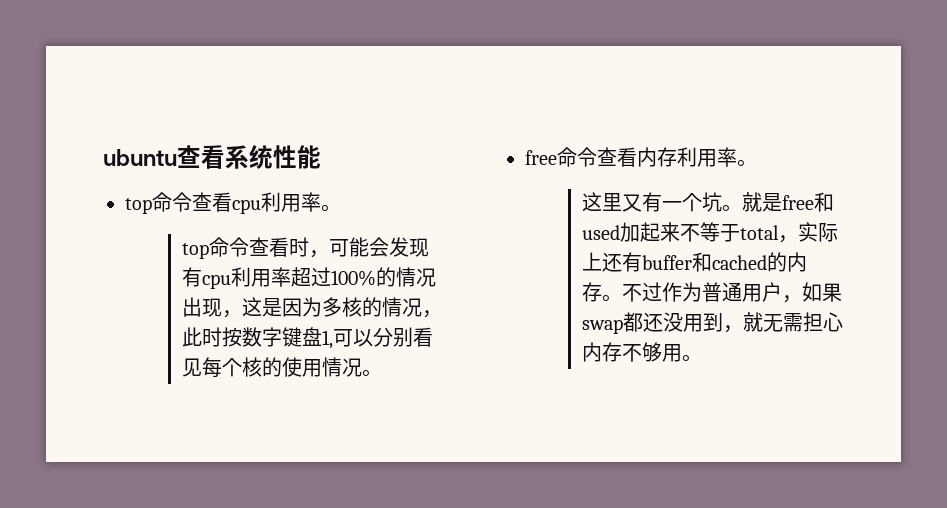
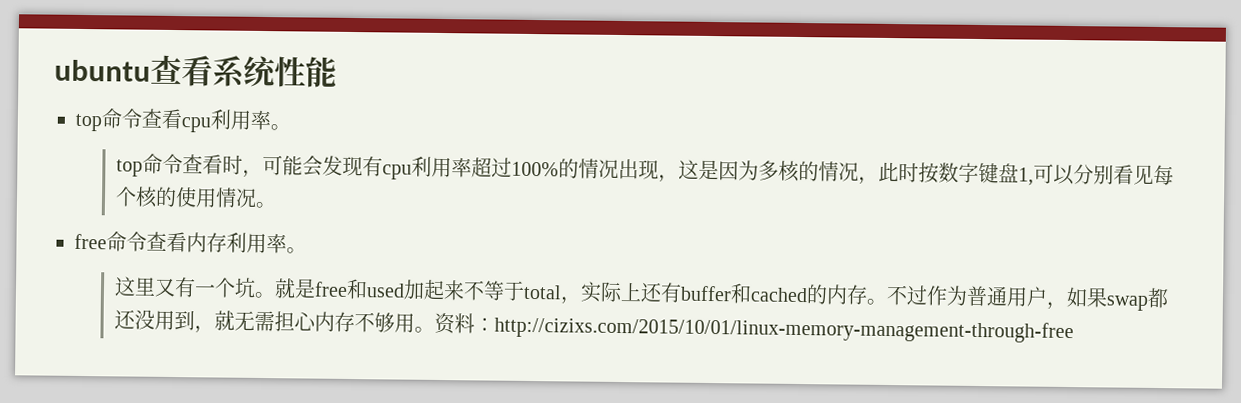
+ 资料：http://cizixs.com/2015/10/01/linux-memory-management-through-free

